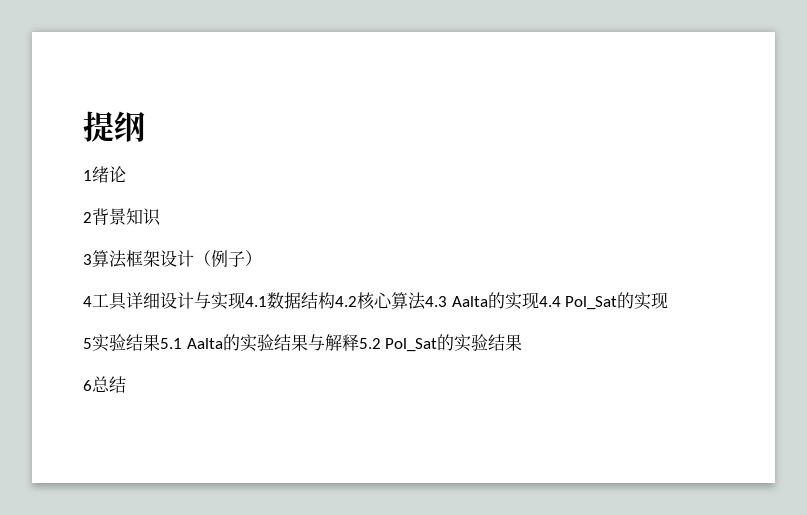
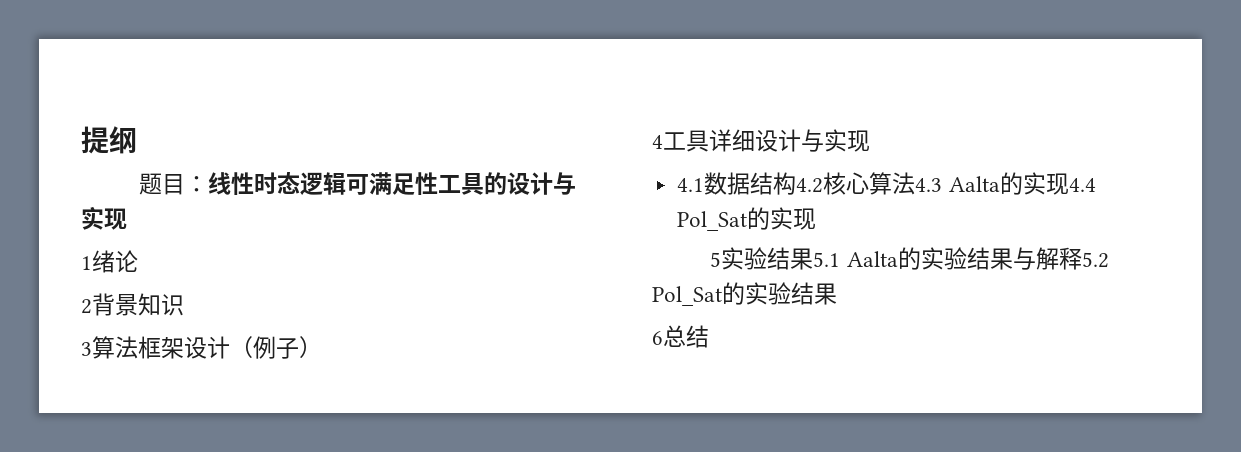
+ 题目：线性时态逻辑可满足性工具的设计与实现
- 4工具详细设计与实现4.1数据结构4.2核心算法4.3 Aalta的实现4.4 Pol_Sat的实现
+ 4工具详细设计与实现
+ 4.1数据结构4.2核心算法4.3 Aalta的实现4.4 Pol_Sat的实现

